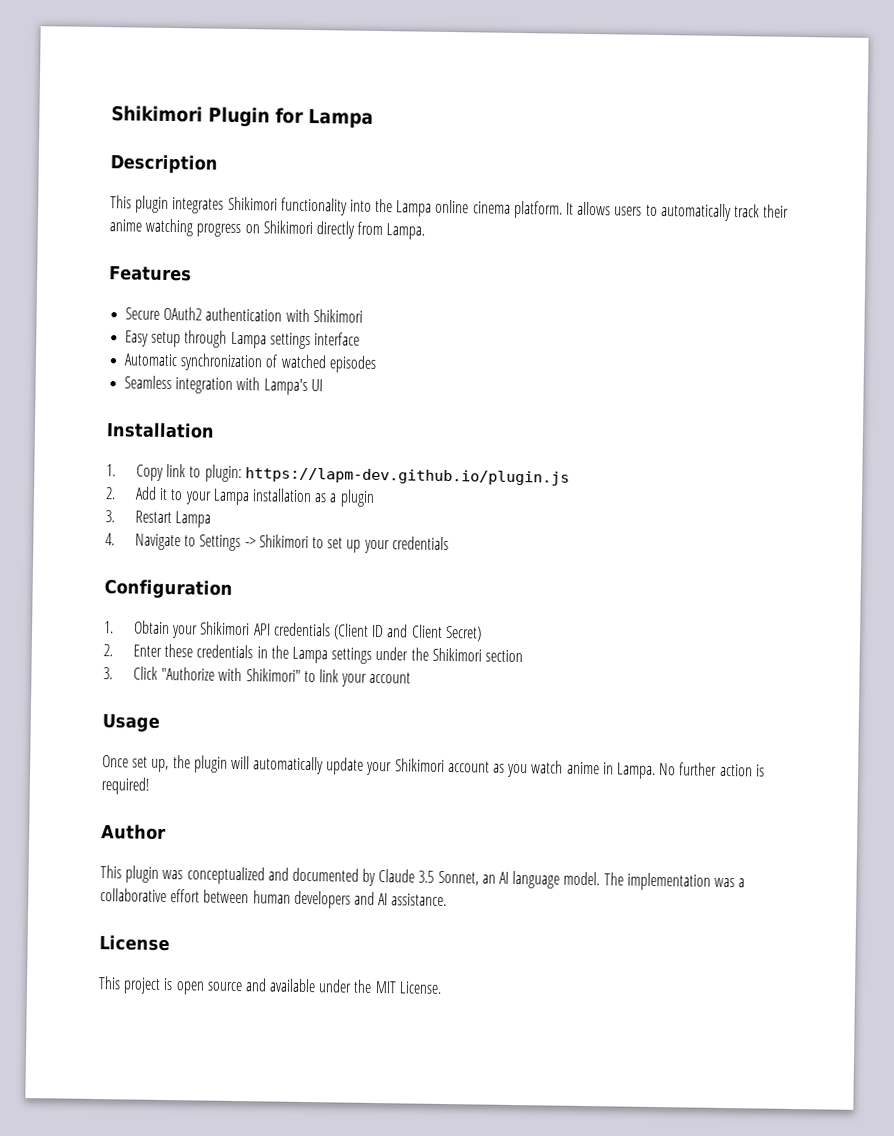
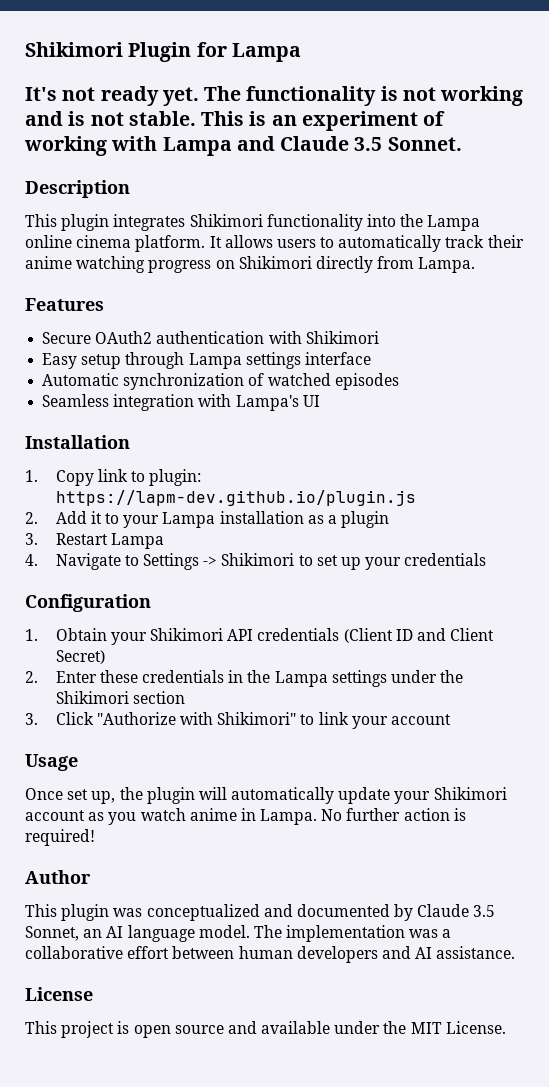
+ It's not ready yet. The functionality is not working and is not stable. This is an experiment of working with Lampa and Claude 3.5 Sonnet.

